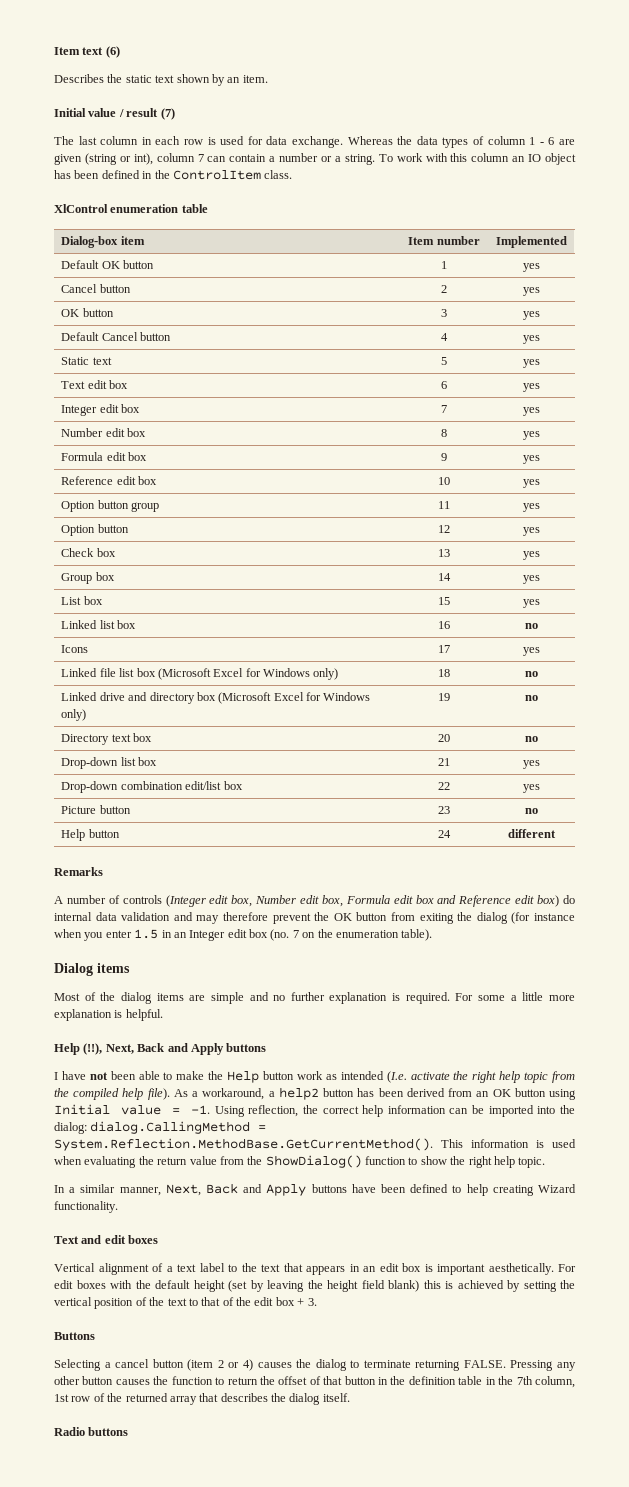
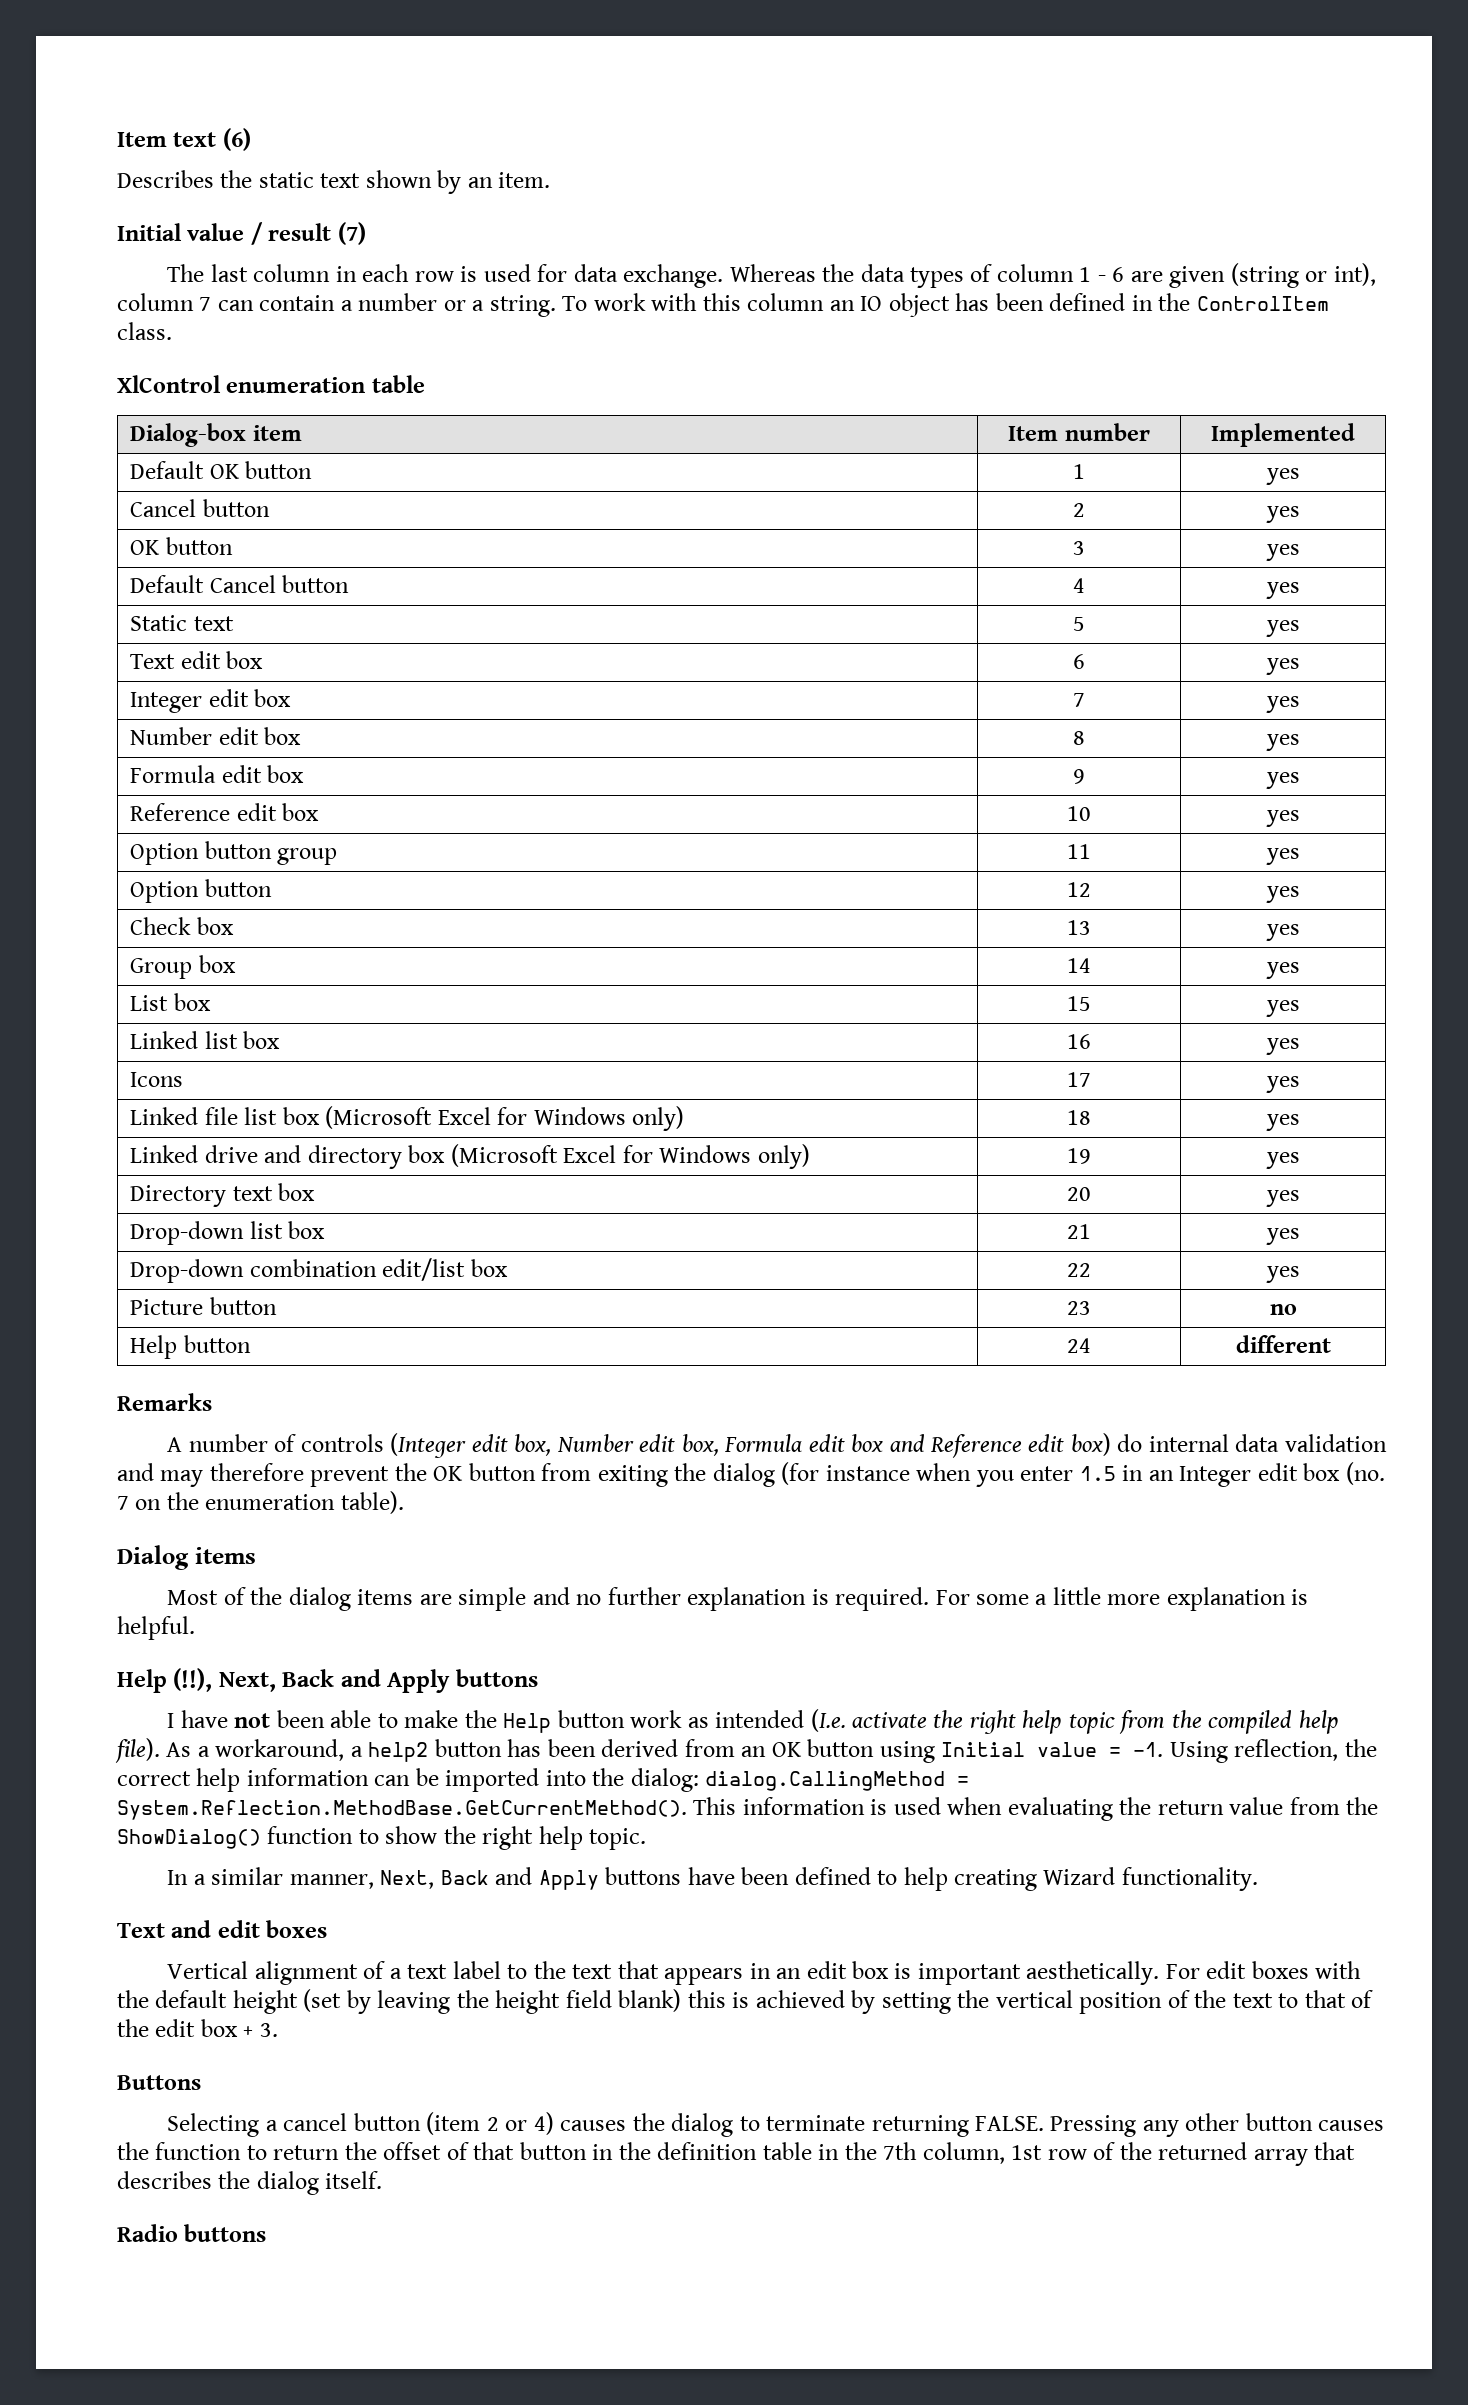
- Linked list box | 16 | no
+ Linked list box | 16 | yes
- Linked file list box (Microsoft Excel for Windows only) | 18 | no
+ Linked file list box (Microsoft Excel for Windows only) | 18 | yes
- Linked drive and directory box (Microsoft Excel for Windows only) | 19 | no
+ Linked drive and directory box (Microsoft Excel for Windows only) | 19 | yes
- Directory text box | 20 | no
+ Directory text box | 20 | yes

